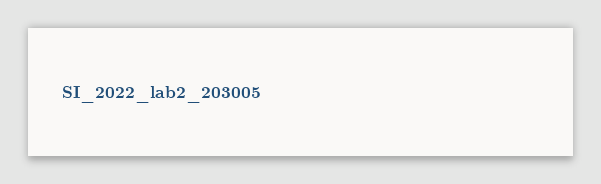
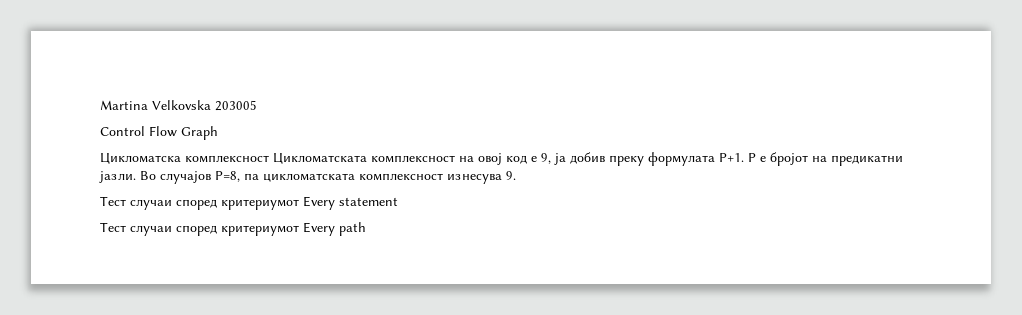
- SI_2022_lab2_203005
+ Martina Velkovska 203005
+ Control Flow Graph
+ Цикломатска комплексност Цикломатската комплексност на овој код е 9, ја добив преку формулата P+1. P е бројот на предикатни јазли. Во случајoв P=8, па цикломатската комплексност изнесува 9.
+ Тест случаи според критериумот Every statement
+ Тест случаи според критериумот Every path

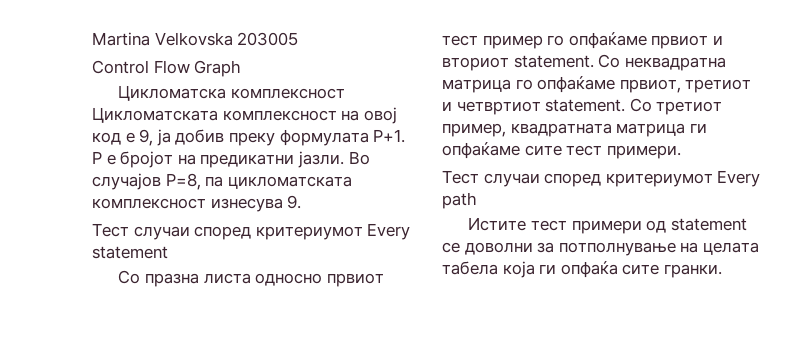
+ Со празна листа односно првиот тест пример го опфаќаме првиот и вториот statement. Со неквадратна матрица го опфаќаме првиот, третиот и четвртиот statement. Со третиот пример, квадратната матрица ги опфаќаме сите тест примери.
+ Истите тест примери од statement се доволни за потполнување на целата табела која ги опфаќа сите гранки.

